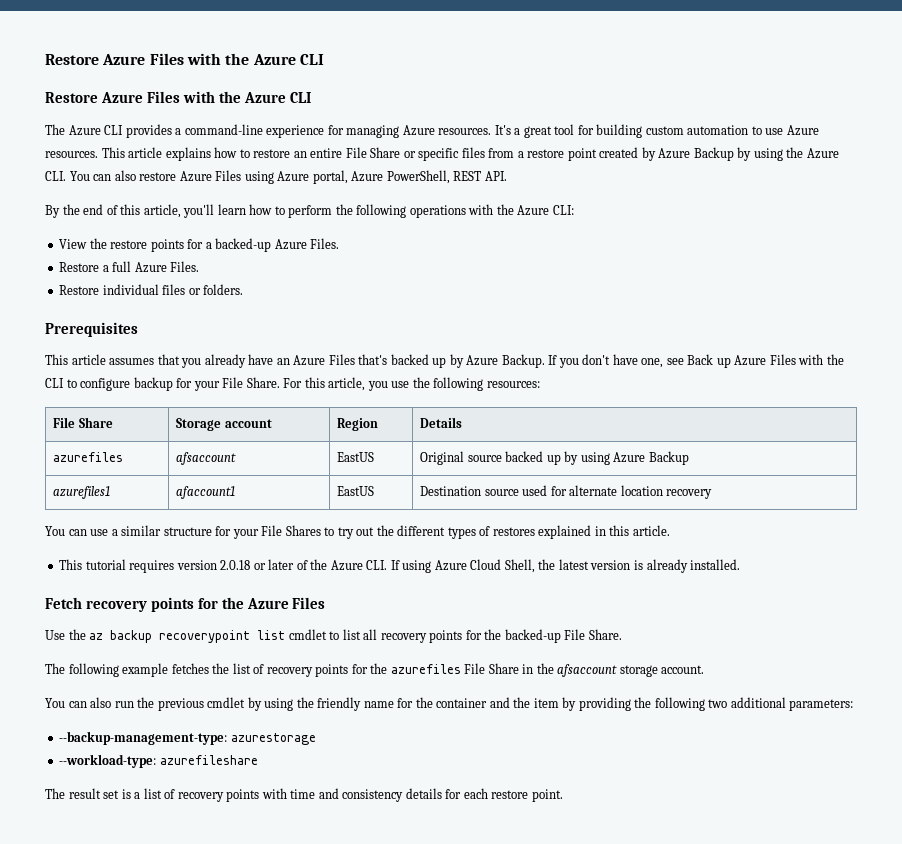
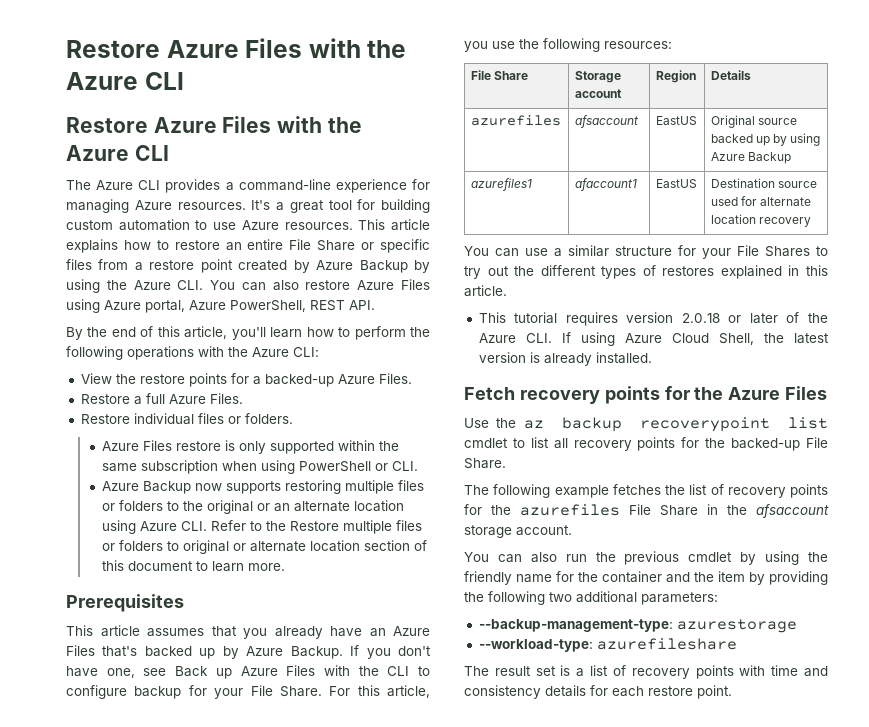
+ Azure Files restore is only supported within the same subscription when using PowerShell or CLI.
+ Azure Backup now supports restoring multiple files or folders to the original or an alternate location using Azure CLI. Refer to the Restore multiple files or folders to original or alternate location section of this document to learn more.

